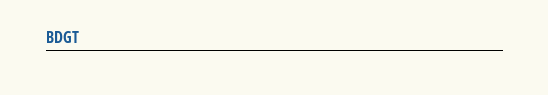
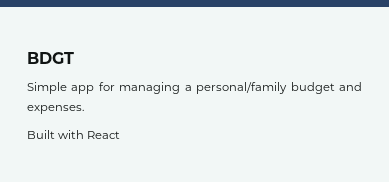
+ Simple app for managing a personal/family budget and expenses.
+ Built with React

